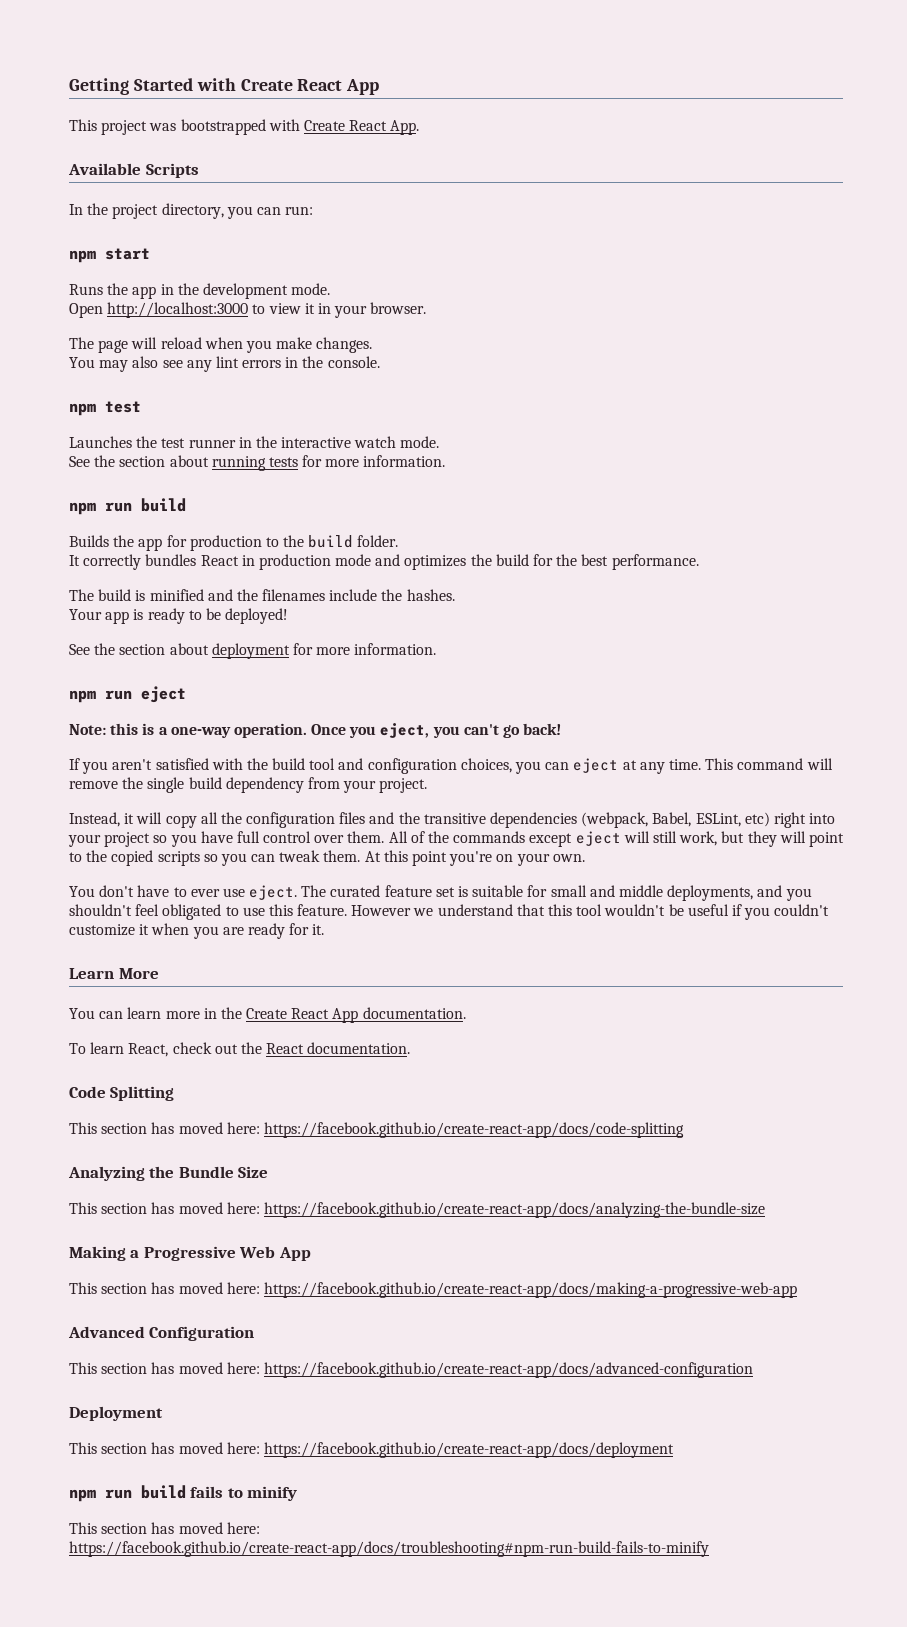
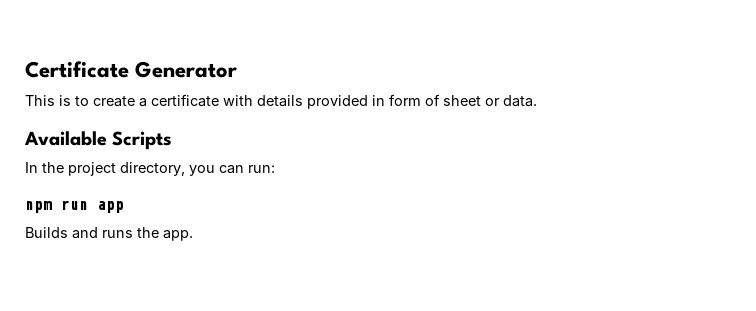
- Getting Started with Create React App
- This project was bootstrapped with Create React App.
+ Certificate Generator
+ This is to create a certificate with details provided in form of sheet or data.
- npm start
- Runs the app in the development mode.
- Open http://localhost:3000 to view it in your browser.
- The page will reload when you make changes.
- You may also see any lint errors in the console.
- npm test
- Launches the test runner in the interactive watch mode.
- See the section about running tests for more information.
- npm run build
- Builds the app for production to the build folder.
- It correctly bundles React in production mode and optimizes the build for the best performance.
- The build is minified and the filenames include the hashes.
- Your app is ready to be deployed!
- See the section about deployment for more information.
- npm run eject
- Note: this is a one-way operation. Once you eject, you can't go back!
- If you aren't satisfied with the build tool and configuration choices, you can eject at any time. This command will remove the single build dependency from your project.
- Instead, it will copy all the configuration files and the transitive dependencies (webpack, Babel, ESLint, etc) right into your project so you have full control over them. All of the commands except eject will still work, but they will point to the copied scripts so you can tweak them. At this point you're on your own.
- You don't have to ever use eject. The curated feature set is suitable for small and middle deployments, and you shouldn't feel obligated to use this feature. However we understand that this tool wouldn't be useful if you couldn't customize it when you are ready for it.
- Learn More
- You can learn more in the Create React App documentation.
- To learn React, check out the React documentation.
- Code Splitting
- This section has moved here: https://facebook.github.io/create-react-app/docs/code-splitting
- Analyzing the Bundle Size
- This section has moved here: https://facebook.github.io/create-react-app/docs/analyzing-the-bundle-size
- Making a Progressive Web App
- This section has moved here: https://facebook.github.io/create-react-app/docs/making-a-progressive-web-app
- Advanced Configuration
- This section has moved here: https://facebook.github.io/create-react-app/docs/advanced-configuration
- Deployment
- This section has moved here: https://facebook.github.io/create-react-app/docs/deployment
- npm run build fails to minify
- This section has moved here: https://facebook.github.io/create-react-app/docs/troubleshooting#npm-run-build-fails-to-minify
+ npm run app
+ Builds and runs the app.

